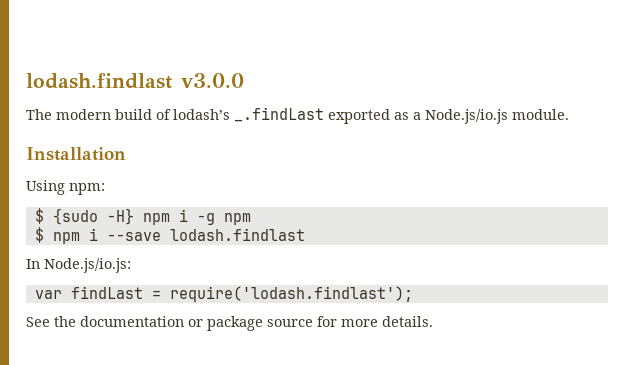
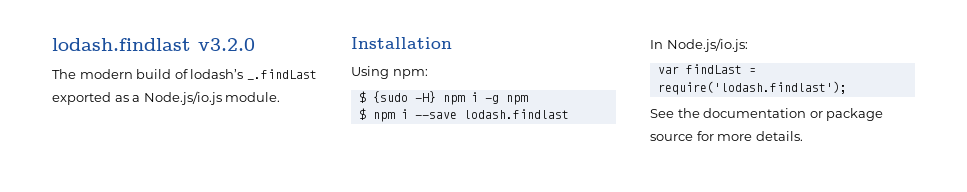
- lodash.findlast v3.0.0
+ lodash.findlast v3.2.0

